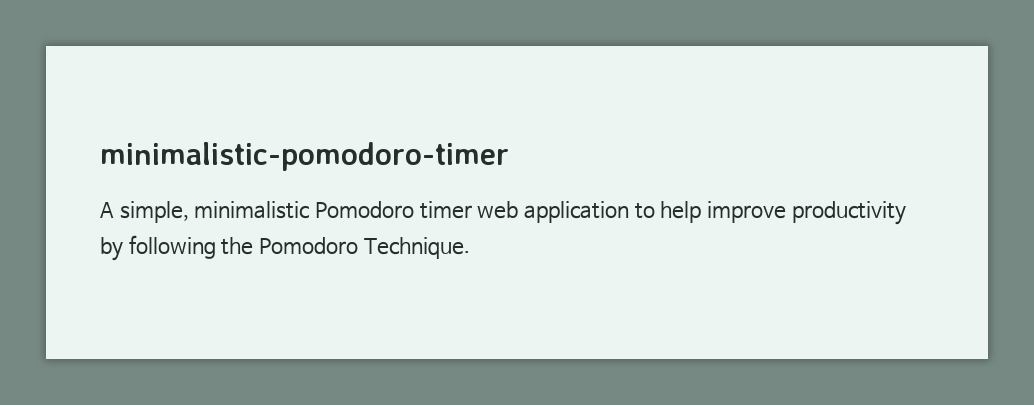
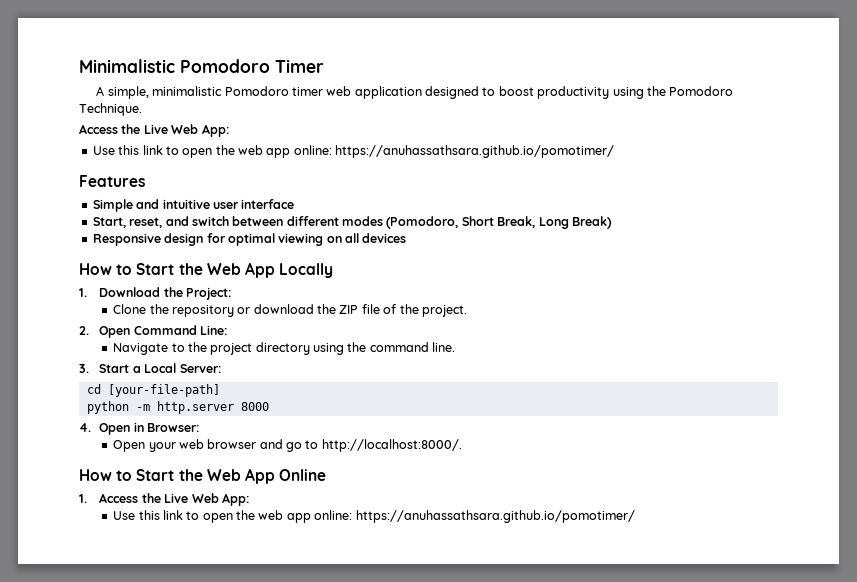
- minimalistic-pomodoro-timer
+ Minimalistic Pomodoro Timer
- A simple, minimalistic Pomodoro timer web application to help improve productivity by following the Pomodoro Technique.
+ A simple, minimalistic Pomodoro timer web application designed to boost productivity using the Pomodoro Technique.
+ Access the Live Web App:
+ Use this link to open the web app online: https://anuhassathsara.github.io/pomotimer/
+ Features
+ Simple and intuitive user interface
+ Start, reset, and switch between different modes (Pomodoro, Short Break, Long Break)
+ Responsive design for optimal viewing on all devices
+ How to Start the Web App Locally
+ 1. Download the Project:
+ Clone the repository or download the ZIP file of the project.
+ 2. Open Command Line:
+ Navigate to the project directory using the command line.
+ 3. Start a Local Server:
+ cd [your-file-path]
+ python -m http.server 8000
+ 4. Open in Browser:
+ Open your web browser and go to http://localhost:8000/.
+ How to Start the Web App Online
+ 1. Access the Live Web App:
+ Use this link to open the web app online: https://anuhassathsara.github.io/pomotimer/

